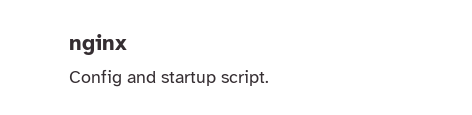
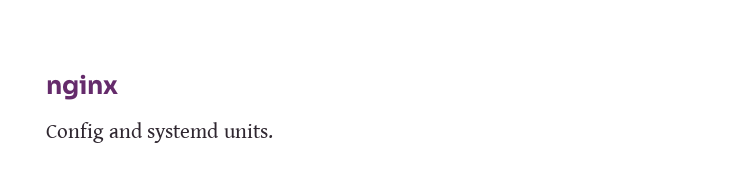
- Config and startup script.
+ Config and systemd units.

